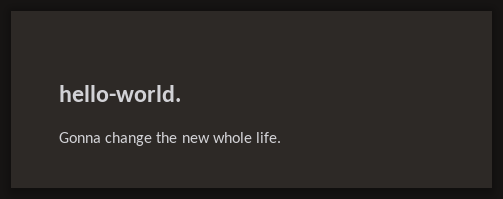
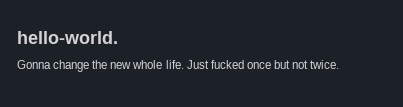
+ Just fucked once but not twice.

